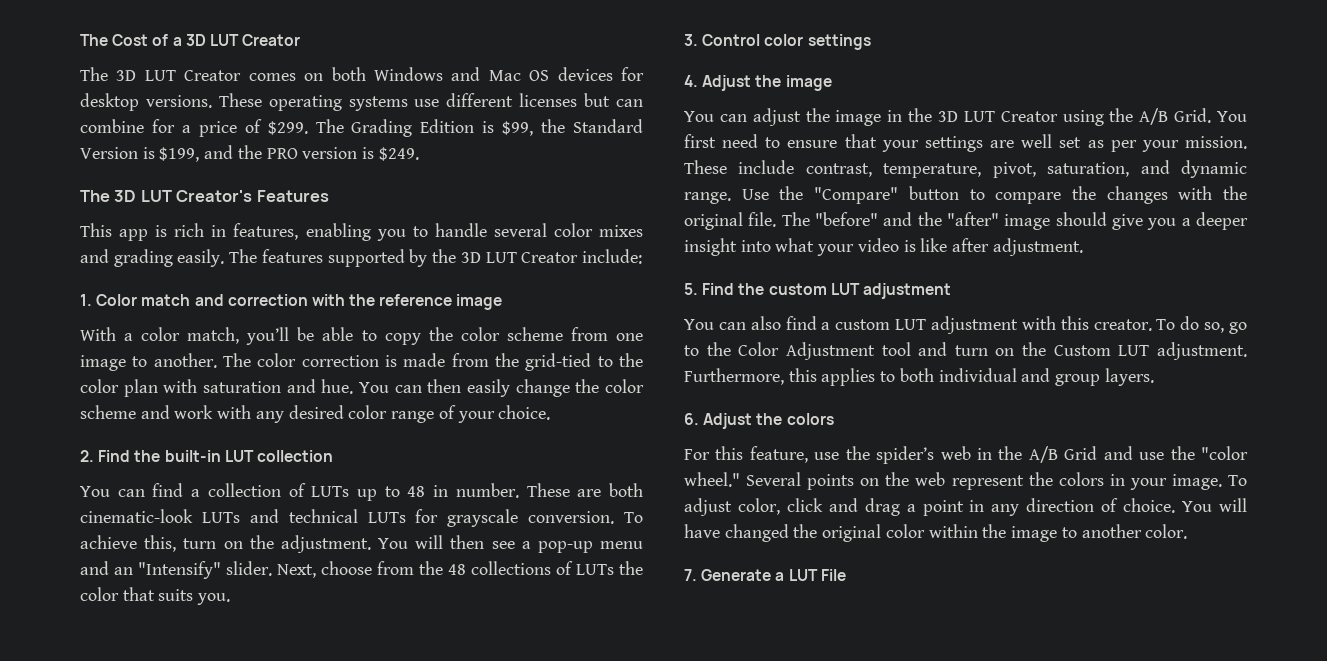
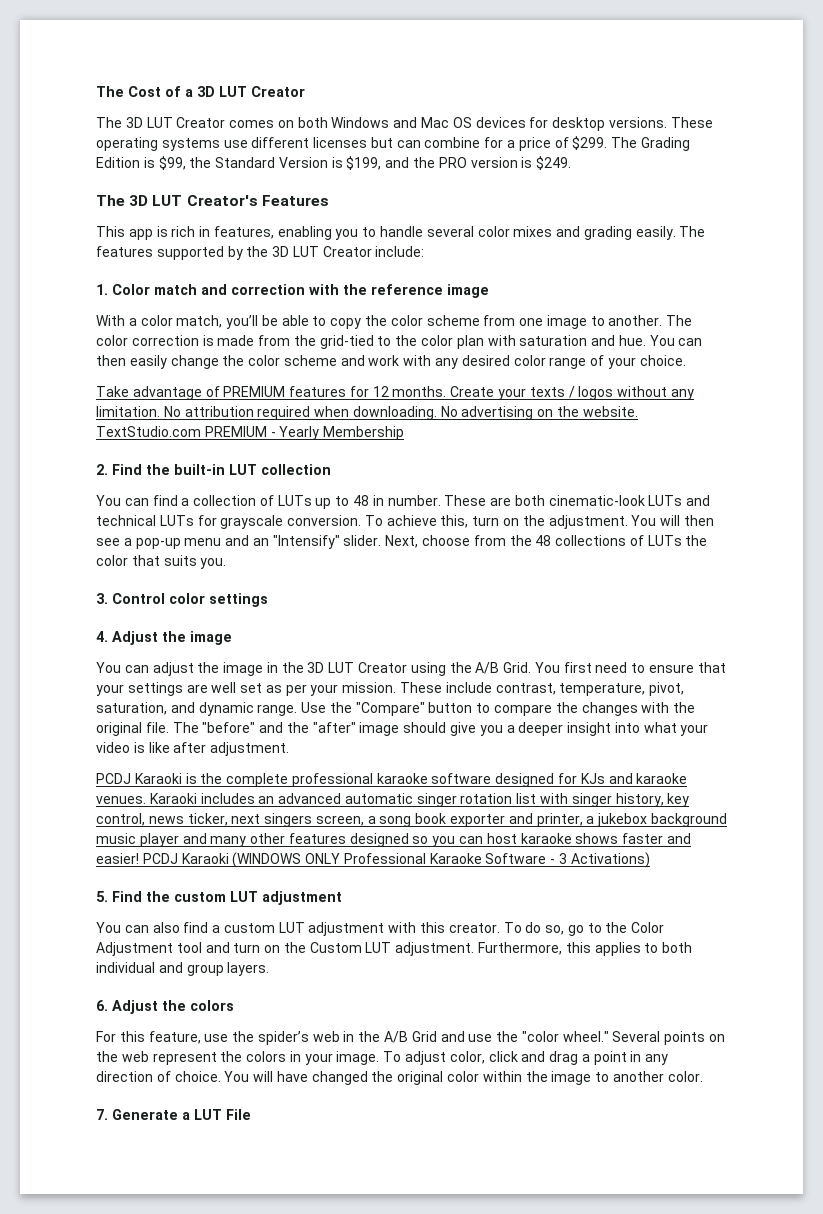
+ Take advantage of PREMIUM features for 12 months. Create your texts / logos without any limitation. No attribution required when downloading. No advertising on the website. TextStudio.com PREMIUM - Yearly Membership
+ PCDJ Karaoki is the complete professional karaoke software designed for KJs and karaoke venues. Karaoki includes an advanced automatic singer rotation list with singer history, key control, news ticker, next singers screen, a song book exporter and printer, a jukebox background music player and many other features designed so you can host karaoke shows faster and easier! PCDJ Karaoki (WINDOWS ONLY Professional Karaoke Software - 3 Activations)

